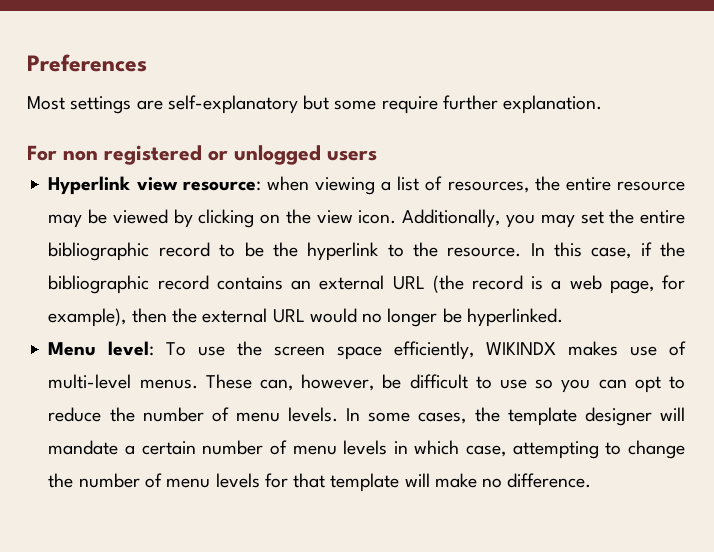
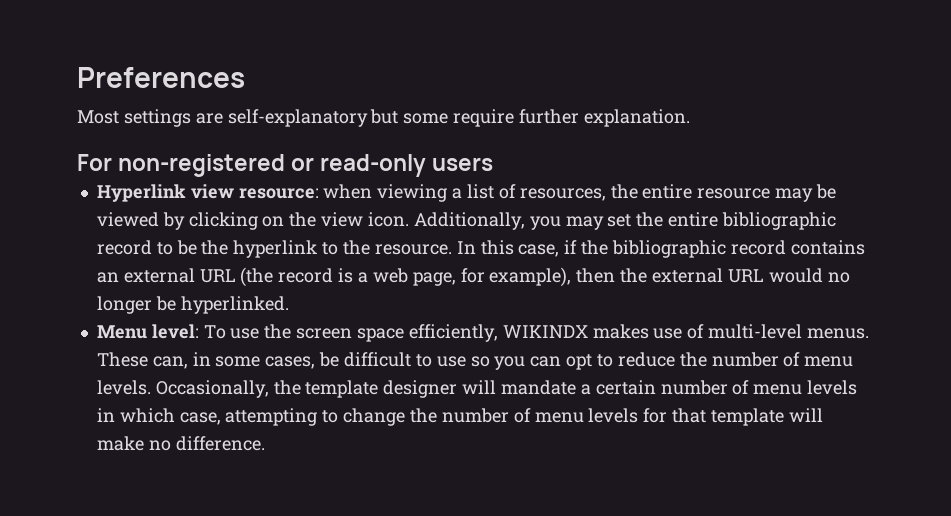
- For non registered or unlogged users
+ For non-registered or read-only users
- These can, however, be difficult to use so you can opt to reduce the number of menu levels.
+ These can, in some cases, be difficult to use so you can opt to reduce the number of menu levels.
- In some cases, the template designer will mandate a certain number of menu levels in which case, attempting to change the number of menu levels for that template will make no difference.
+ Occasionally, the template designer will mandate a certain number of menu levels in which case, attempting to change the number of menu levels for that template will make no difference.

